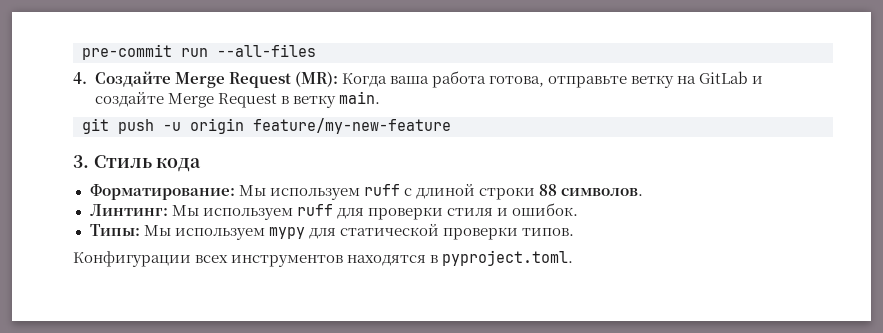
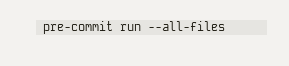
- 4. Создайте Merge Request (MR): Когда ваша работа готова, отправьте ветку на GitLab и создайте Merge Request в ветку main.
- git push -u origin feature/my-new-feature
- 3. Стиль кода
- Форматирование: Мы используем ruff с длиной строки 88 символов.
- Линтинг: Мы используем ruff для проверки стиля и ошибок.
- Типы: Мы используем mypy для статической проверки типов.
- Конфигурации всех инструментов находятся в pyproject.toml.

